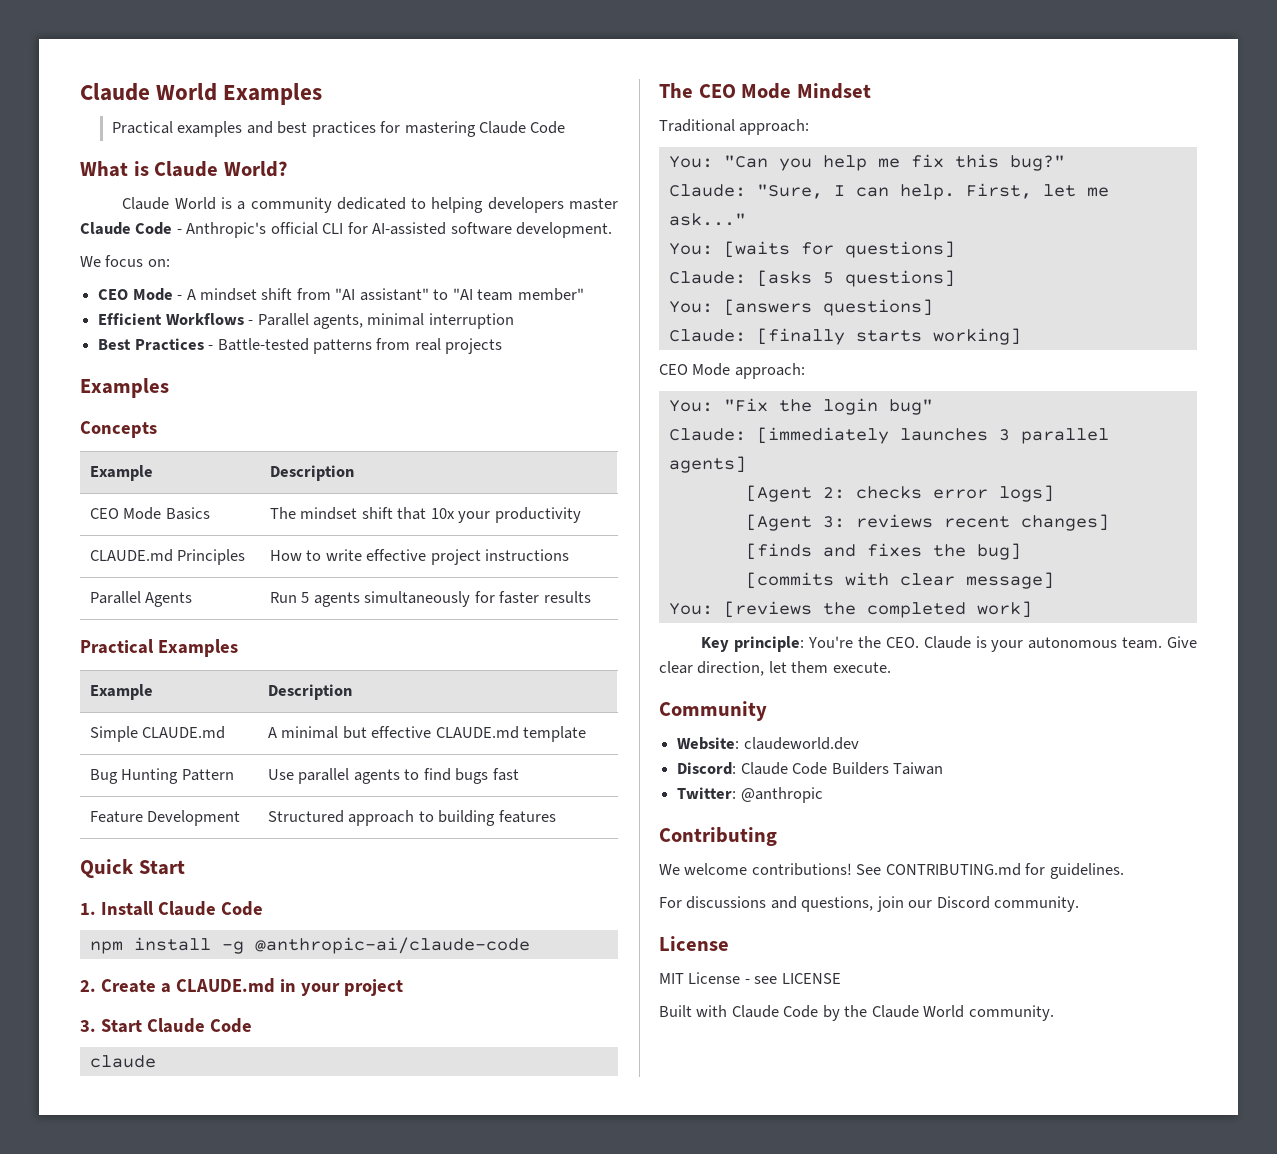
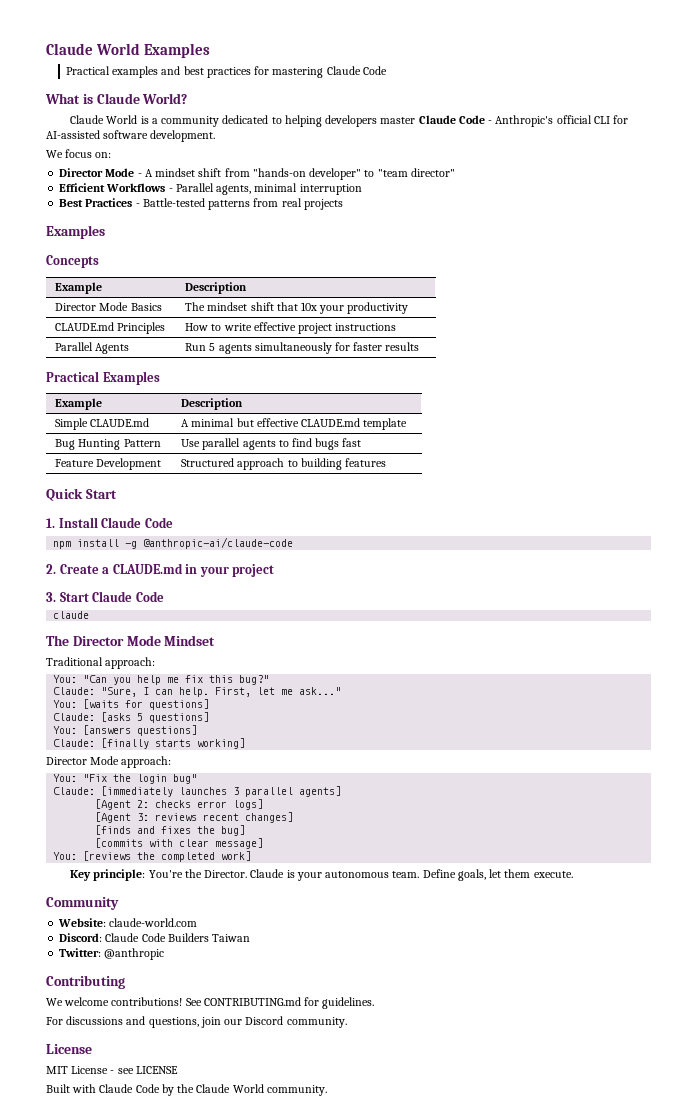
- CEO Mode - A mindset shift from "AI assistant" to "AI team member"
+ Director Mode - A mindset shift from "hands-on developer" to "team director"
- CEO Mode Basics | The mindset shift that 10x your productivity
+ Director Mode Basics | The mindset shift that 10x your productivity
- The CEO Mode Mindset
+ The Director Mode Mindset
- CEO Mode approach:
+ Director Mode approach:
- Key principle: You're the CEO. Claude is your autonomous team.
+ Key principle: You're the Director. Claude is your autonomous team.
- Give clear direction, let them execute.
+ Define goals, let them execute.
- Website: claudeworld.dev
+ Website: claude-world.com

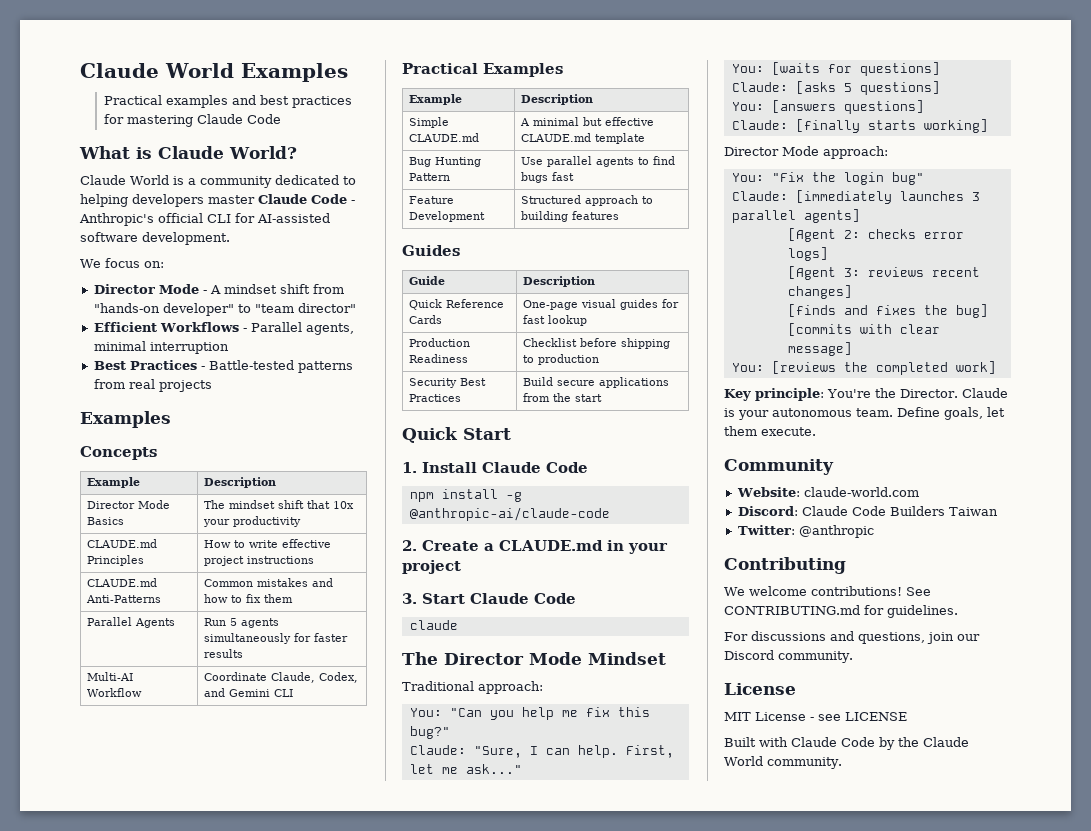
+ CLAUDE.md Anti-Patterns | Common mistakes and how to fix them
+ Multi-AI Workflow | Coordinate Claude, Codex, and Gemini CLI
+ Guides
+ Guide | Description
+ Quick Reference Cards | One-page visual guides for fast lookup
+ Production Readiness | Checklist before shipping to production
+ Security Best Practices | Build secure applications from the start

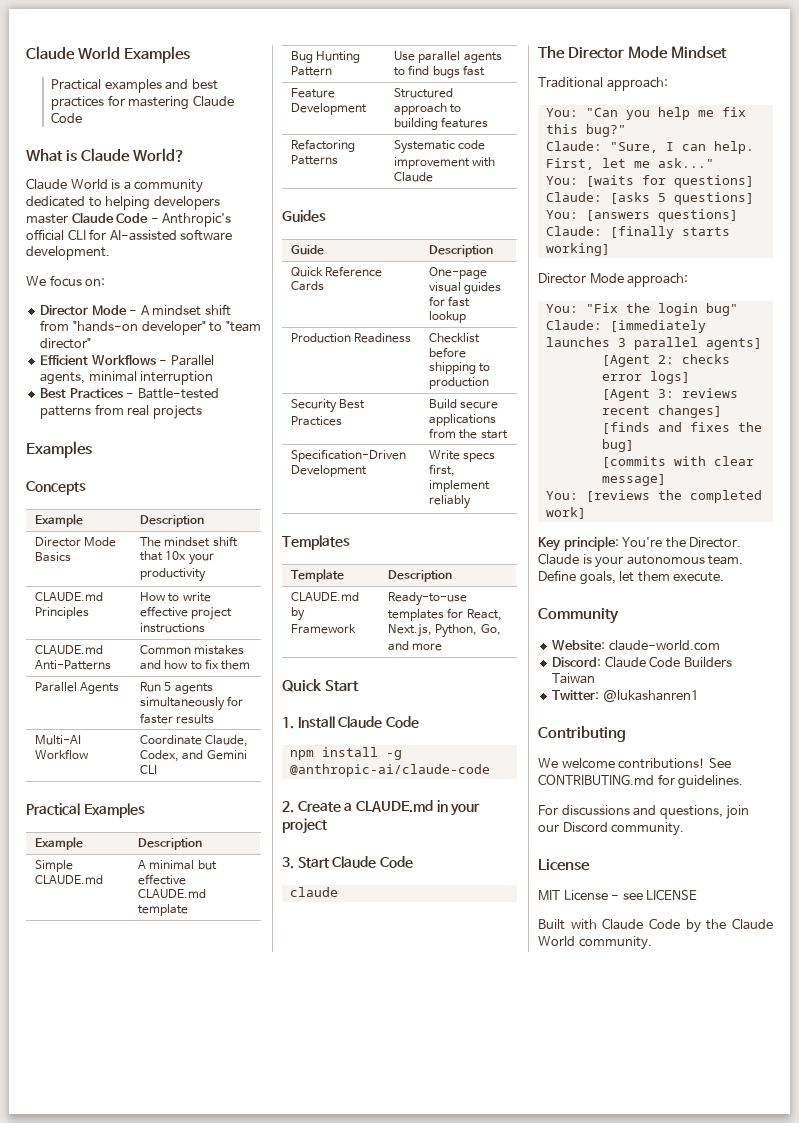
+ Refactoring Patterns | Systematic code improvement with Claude
+ Specification-Driven Development | Write specs first, implement reliably
+ Templates
+ Template | Description
+ CLAUDE.md by Framework | Ready-to-use templates for React, Next.js, Python, Go, and more
- Twitter: @anthropic
+ Twitter: @lukashanren1

